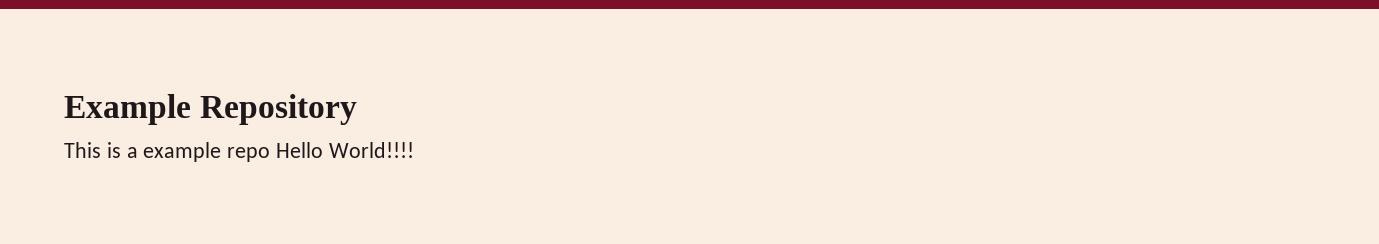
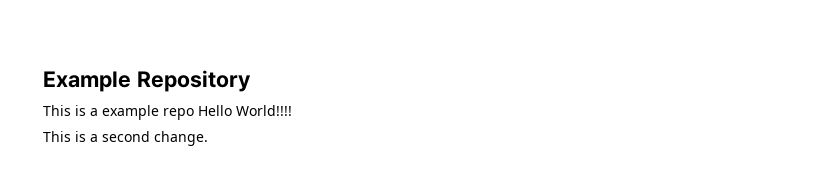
+ This is a second change.

